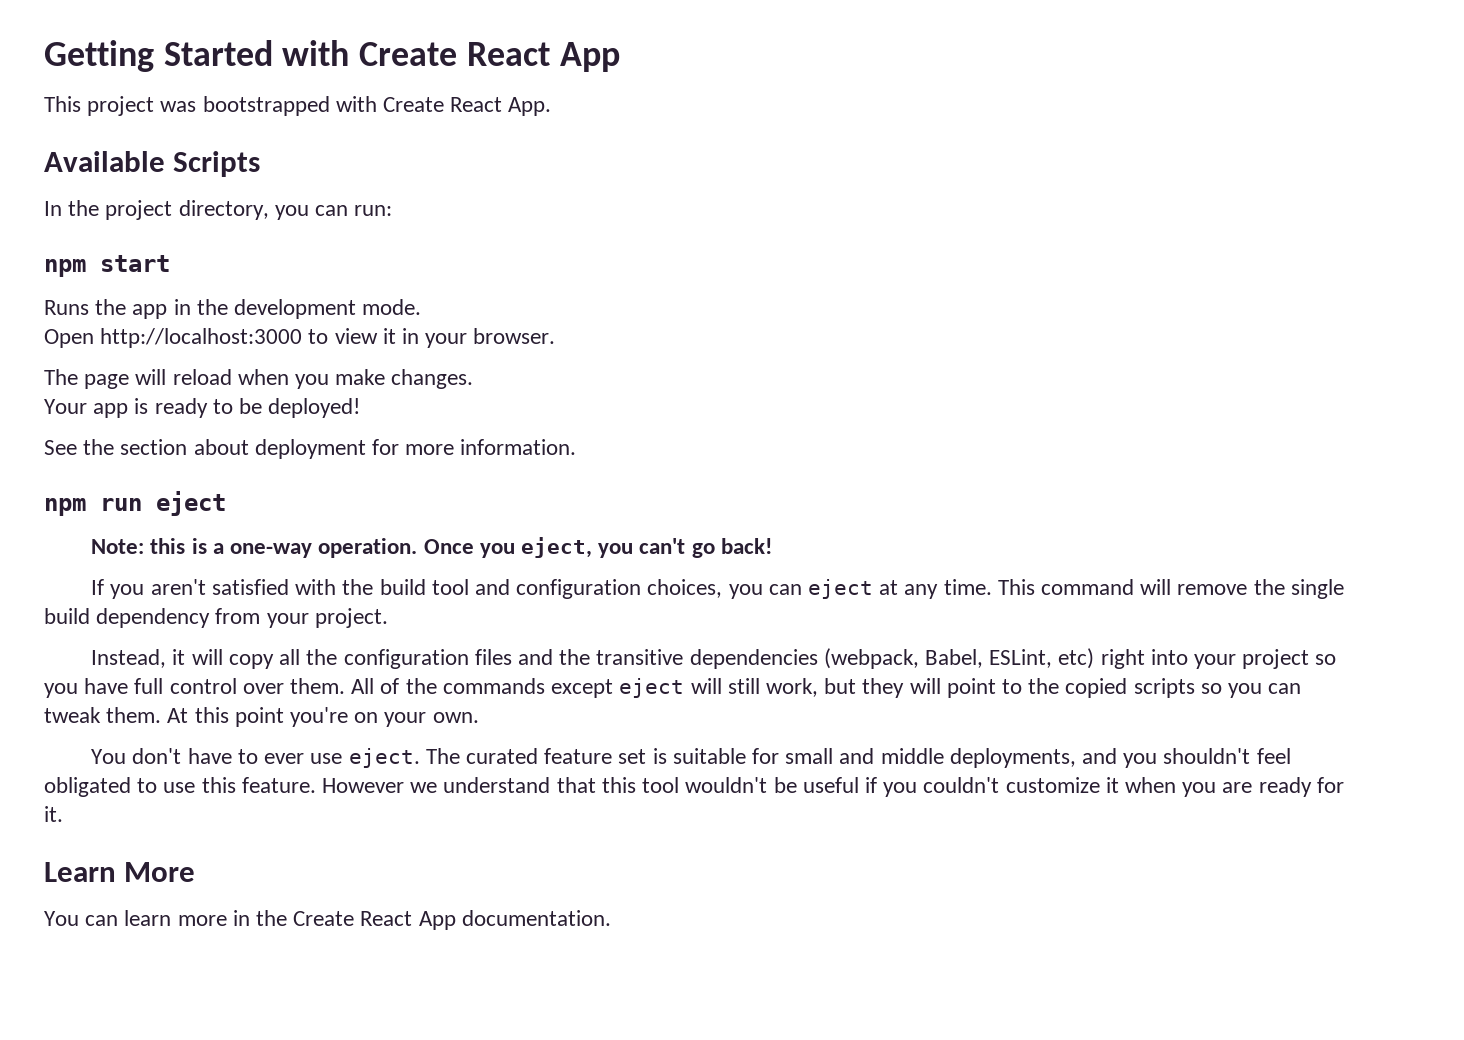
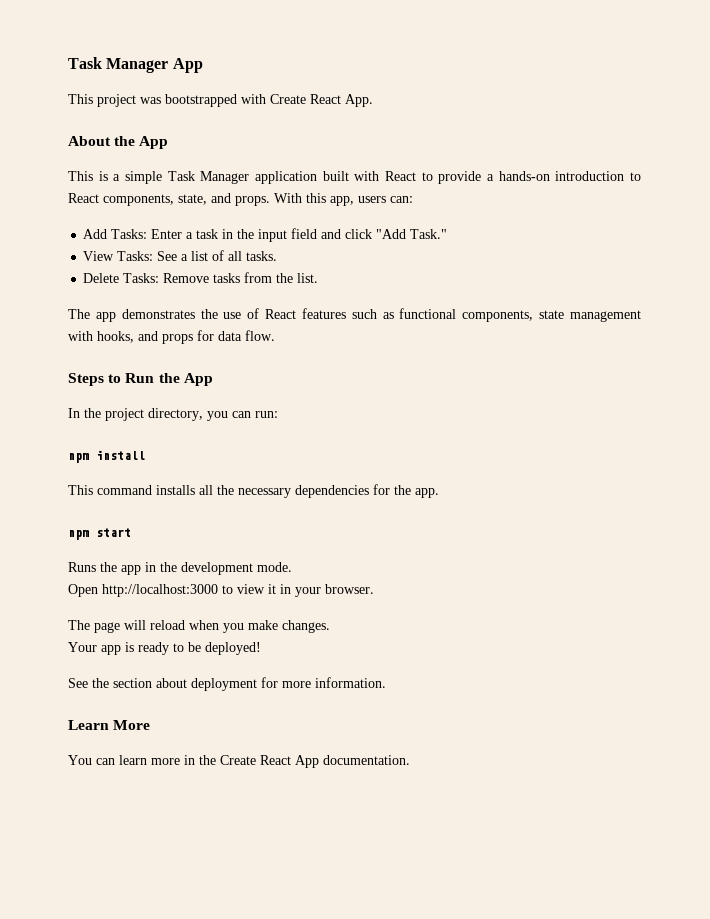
- Getting Started with Create React App
+ Task Manager App
- Available Scripts
+ About the App
+ This is a simple Task Manager application built with React to provide a hands-on introduction to React components, state, and props. With this app, users can:
+ Add Tasks: Enter a task in the input field and click "Add Task."
+ View Tasks: See a list of all tasks.
+ Delete Tasks: Remove tasks from the list.
+ The app demonstrates the use of React features such as functional components, state management with hooks, and props for data flow.
+ Steps to Run the App
+ npm install
+ This command installs all the necessary dependencies for the app.
- npm run eject
- Note: this is a one-way operation. Once you eject, you can't go back!
- If you aren't satisfied with the build tool and configuration choices, you can eject at any time. This command will remove the single build dependency from your project.
- Instead, it will copy all the configuration files and the transitive dependencies (webpack, Babel, ESLint, etc) right into your project so you have full control over them. All of the commands except eject will still work, but they will point to the copied scripts so you can tweak them. At this point you're on your own.
- You don't have to ever use eject. The curated feature set is suitable for small and middle deployments, and you shouldn't feel obligated to use this feature. However we understand that this tool wouldn't be useful if you couldn't customize it when you are ready for it.

